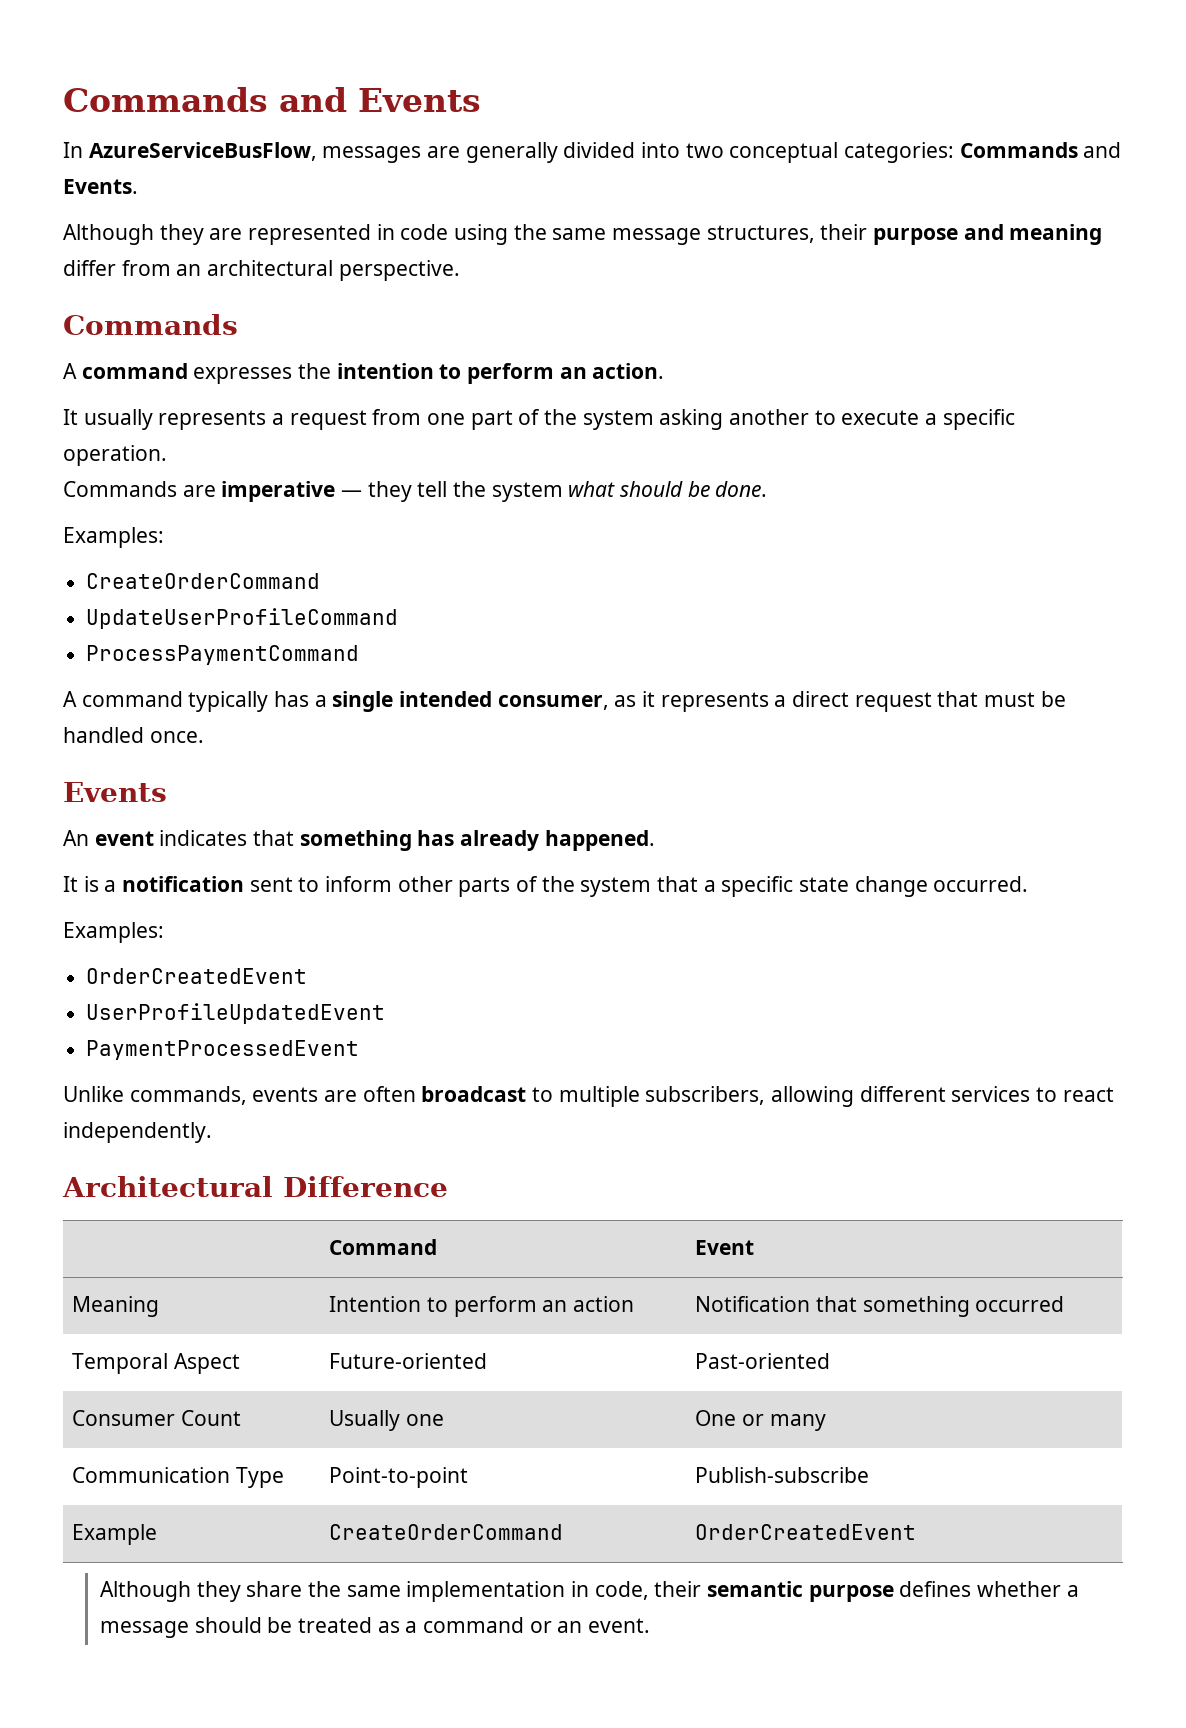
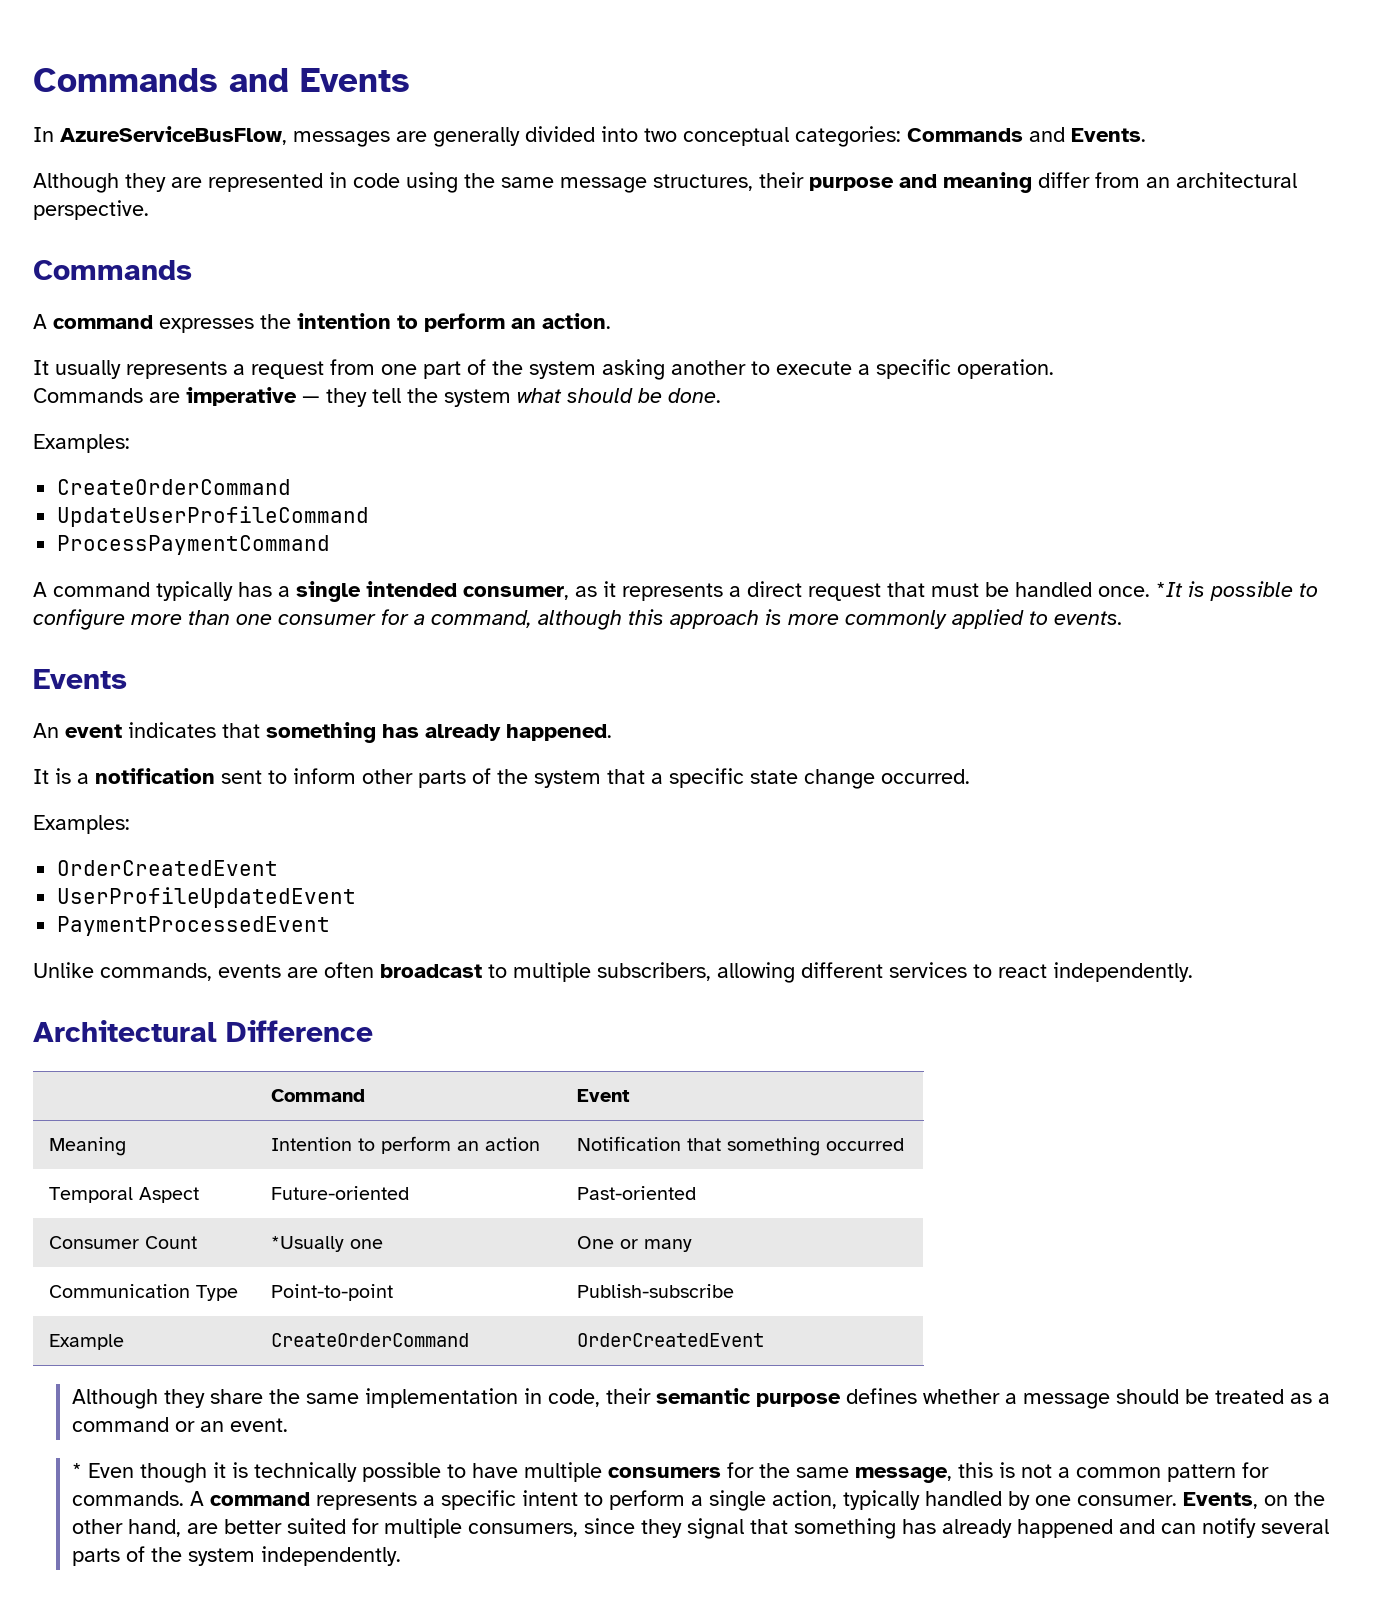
+ *It is possible to configure more than one consumer for a command, although this approach is more commonly applied to events.
- Consumer Count | Usually one | One or many
+ Consumer Count | *Usually one | One or many
+ * Even though it is technically possible to have multiple consumers for the same message, this is not a common pattern for commands. A command represents a specific intent to perform a single action, typically handled by one consumer. Events, on the other hand, are better suited for multiple consumers, since they signal that something has already happened and can notify several parts of the system independently.

